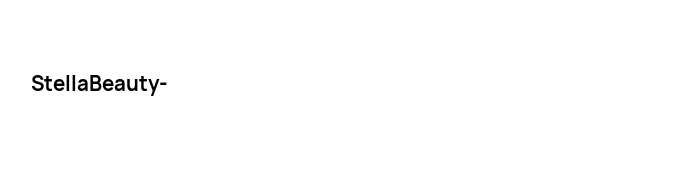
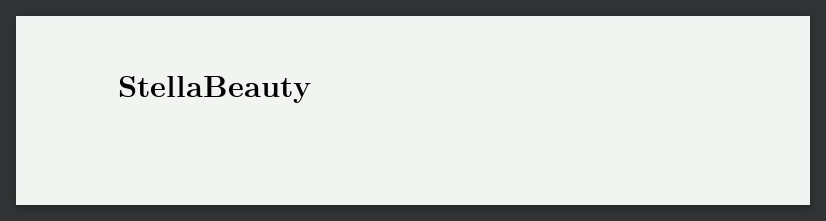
- StellaBeauty-
+ StellaBeauty

